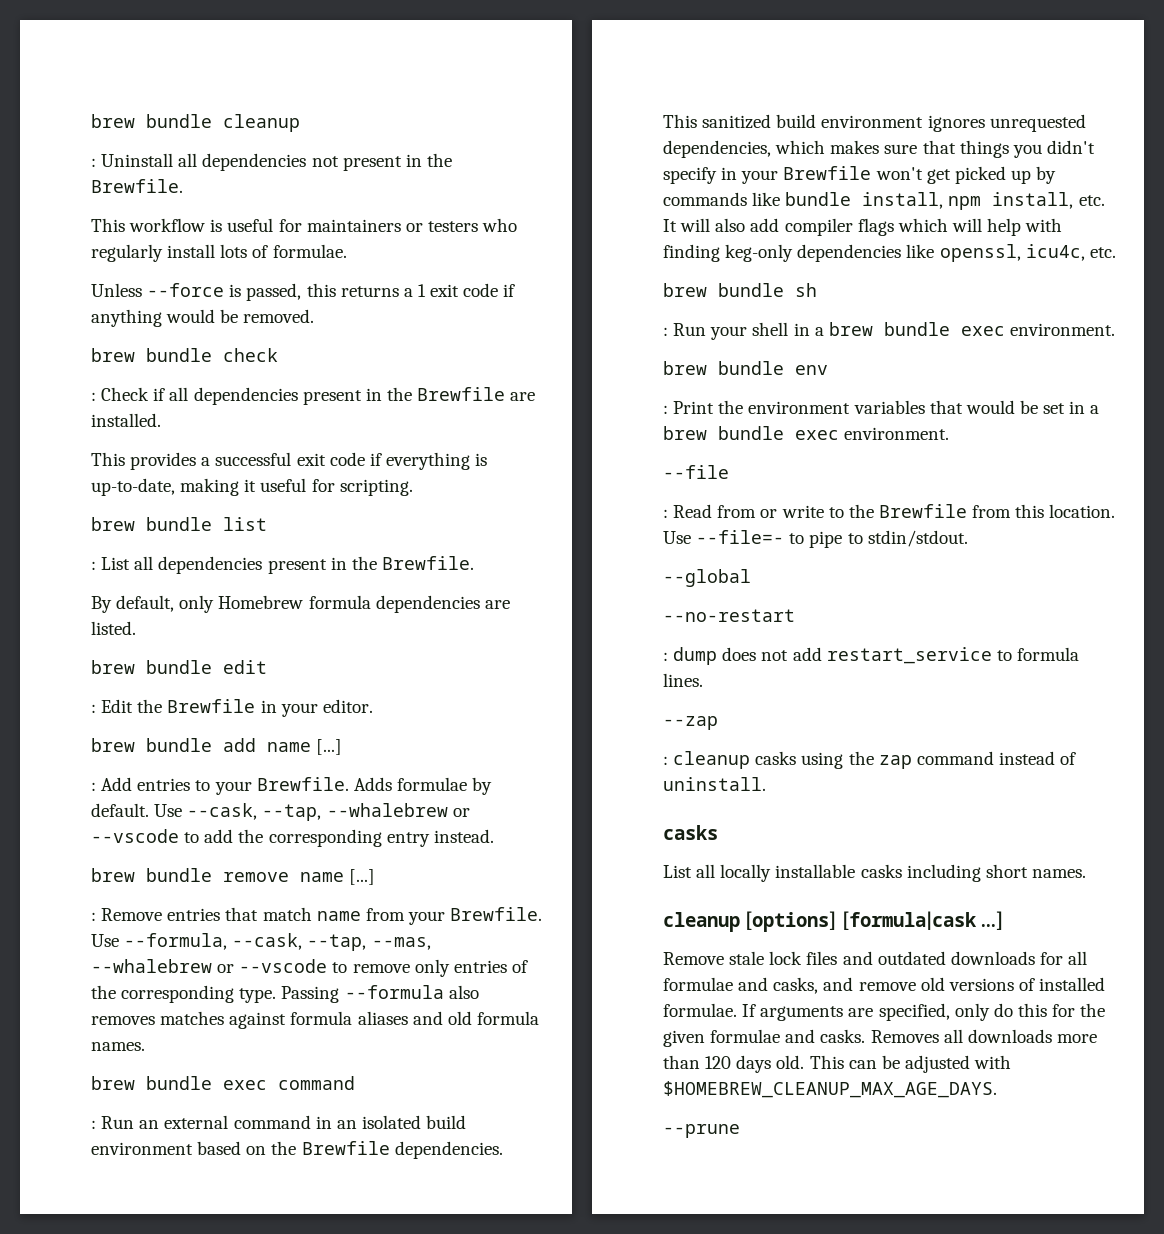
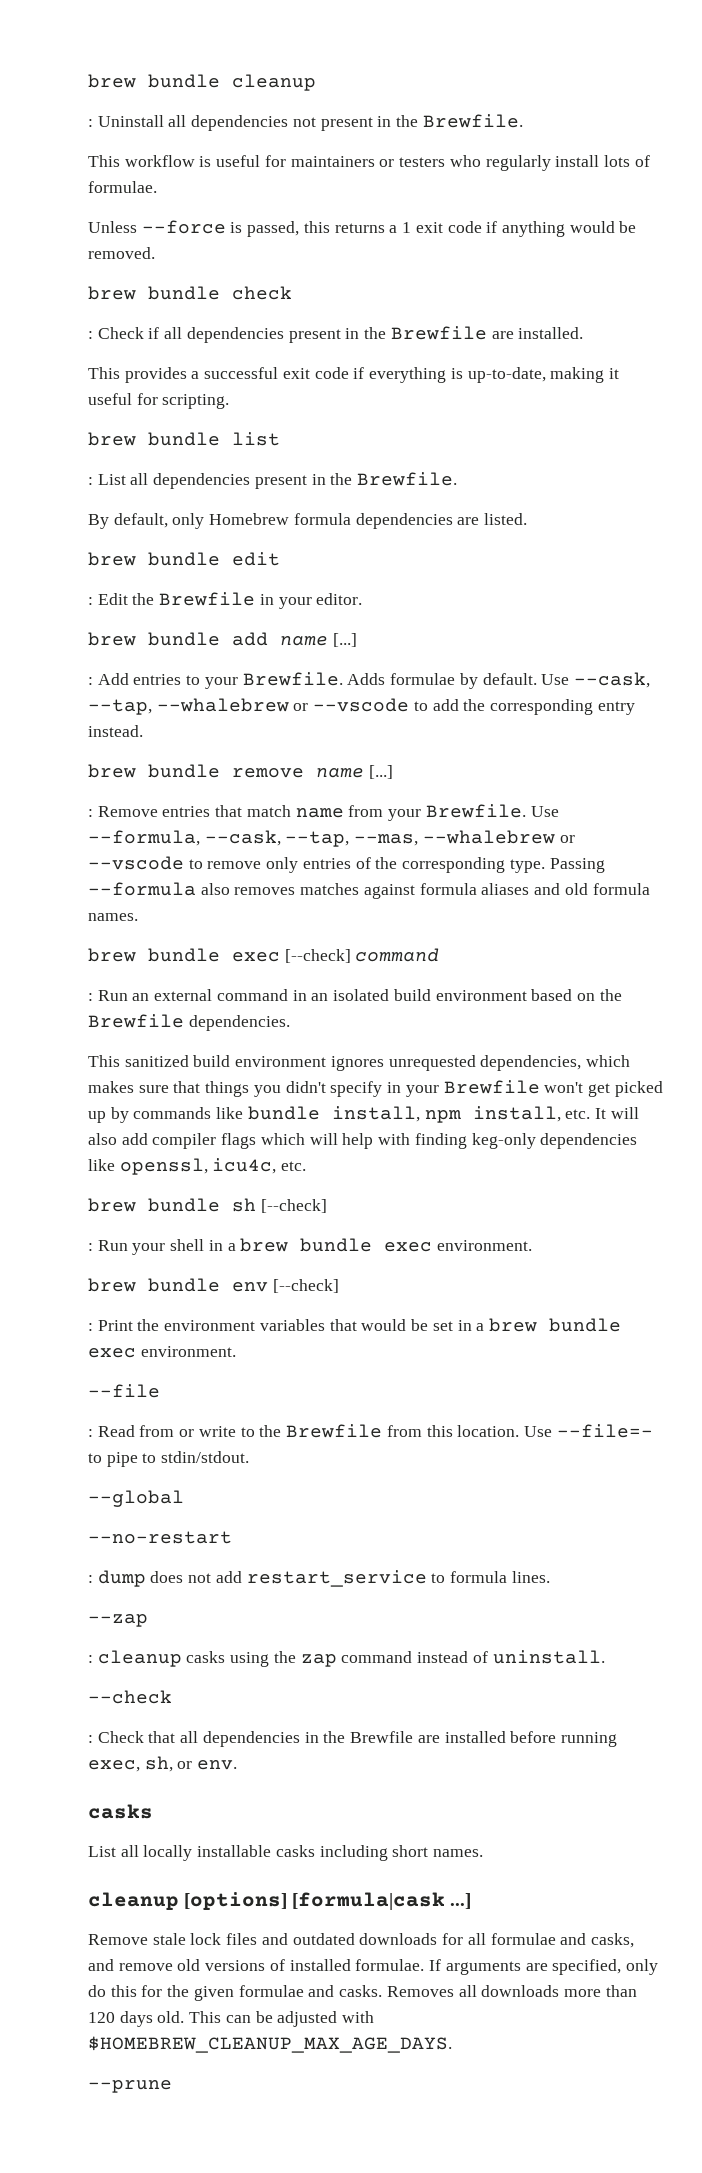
- brew bundle exec command
+ brew bundle exec [--check] command
- brew bundle sh
+ brew bundle sh [--check]
- brew bundle env
+ brew bundle env [--check]
+ --check
+ : Check that all dependencies in the Brewfile are installed before running exec, sh, or env.

